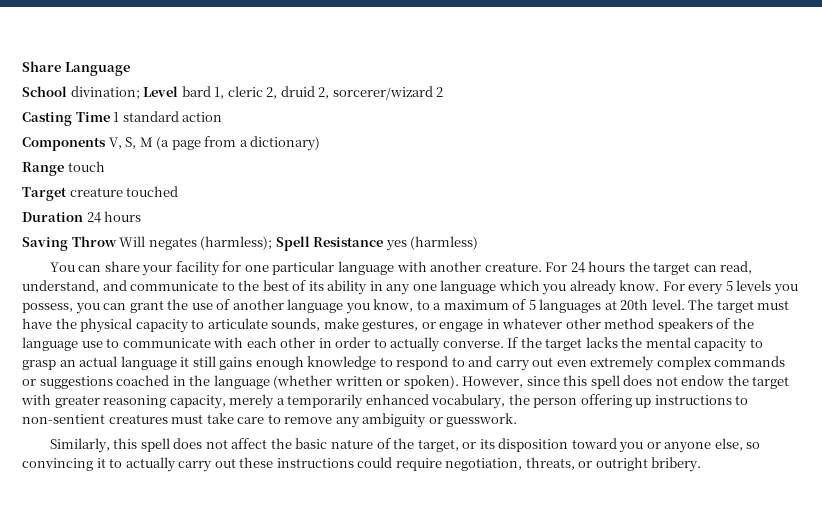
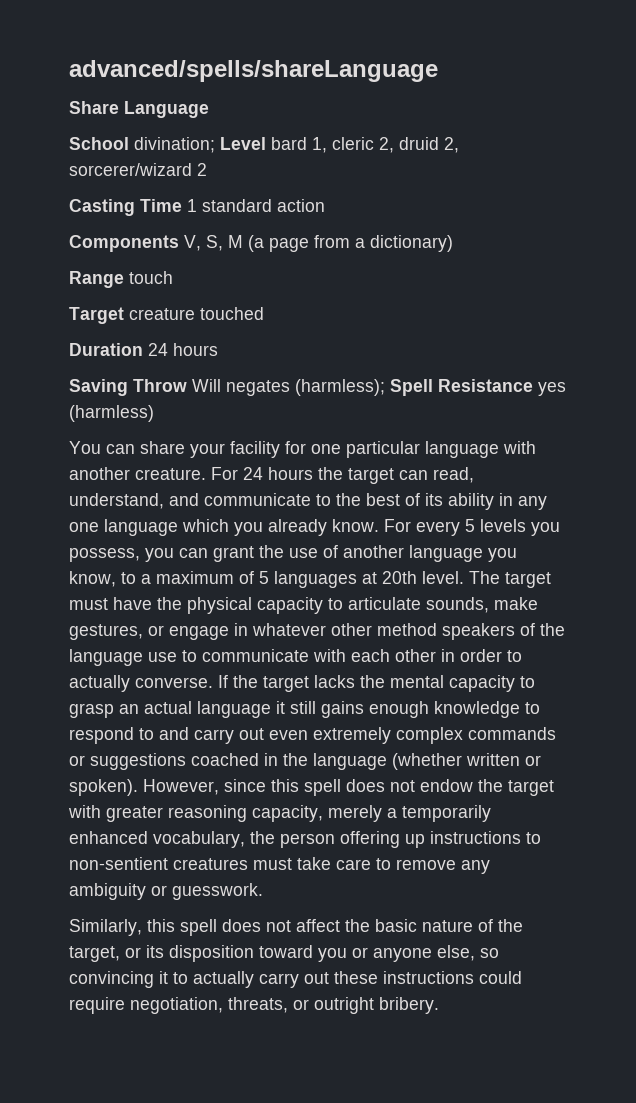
+ advanced/spells/shareLanguage

